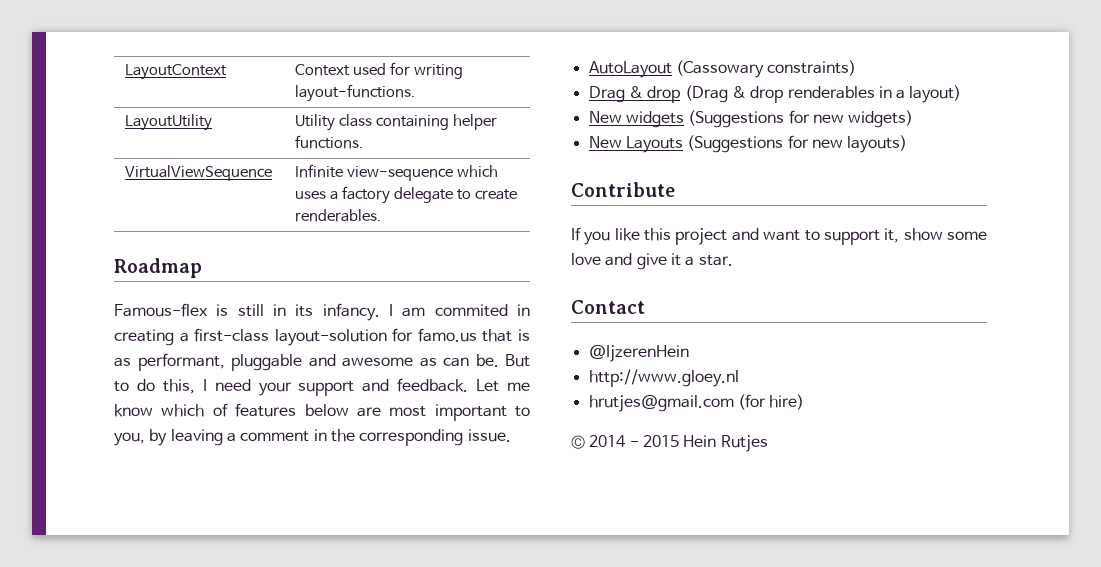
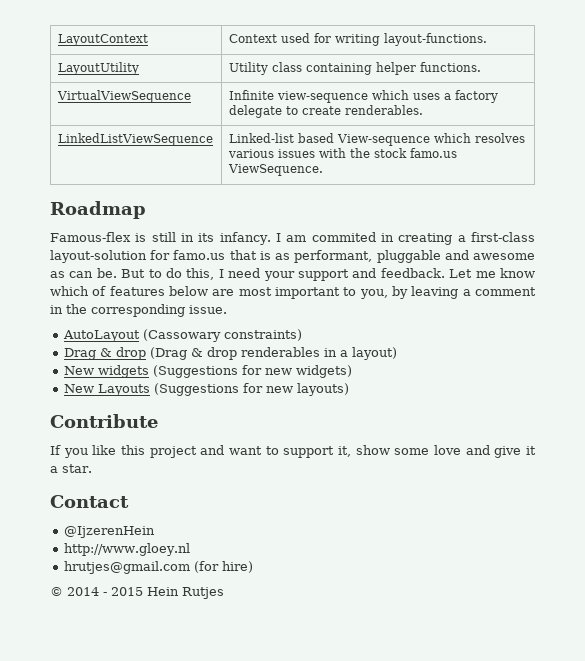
+ LinkedListViewSequence | Linked-list based View-sequence which resolves various issues with the stock famo.us ViewSequence.

